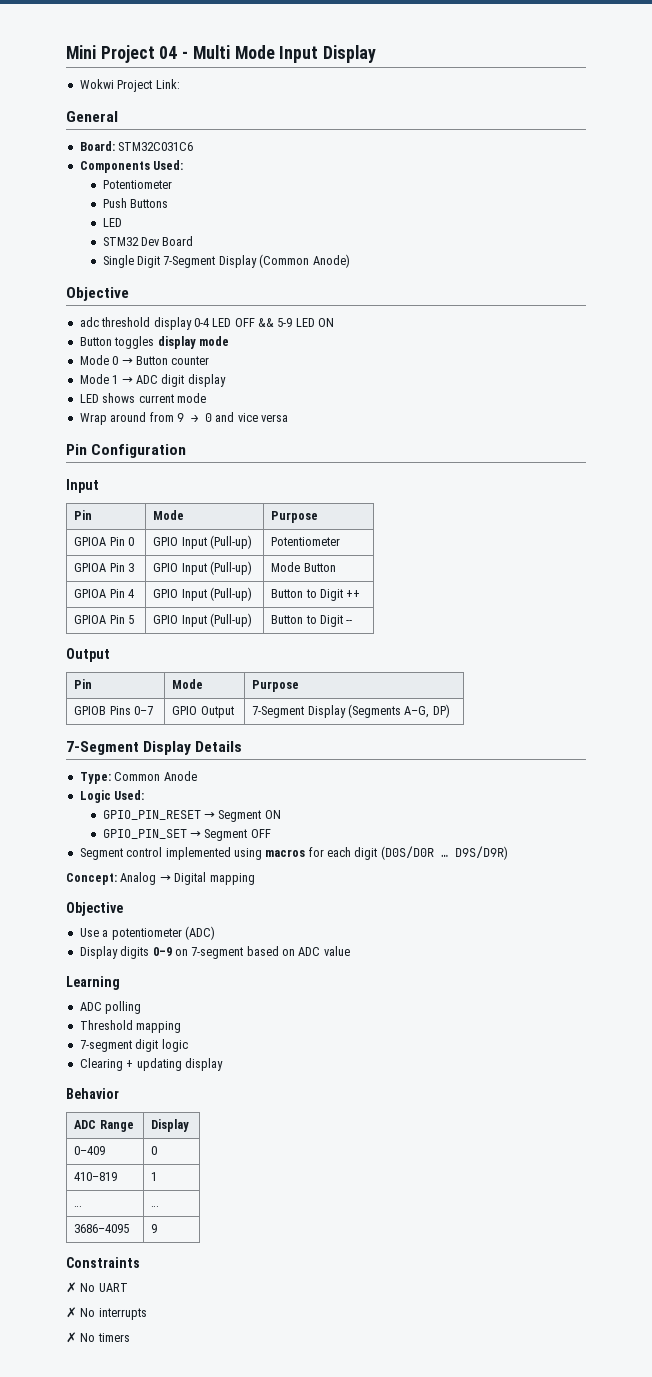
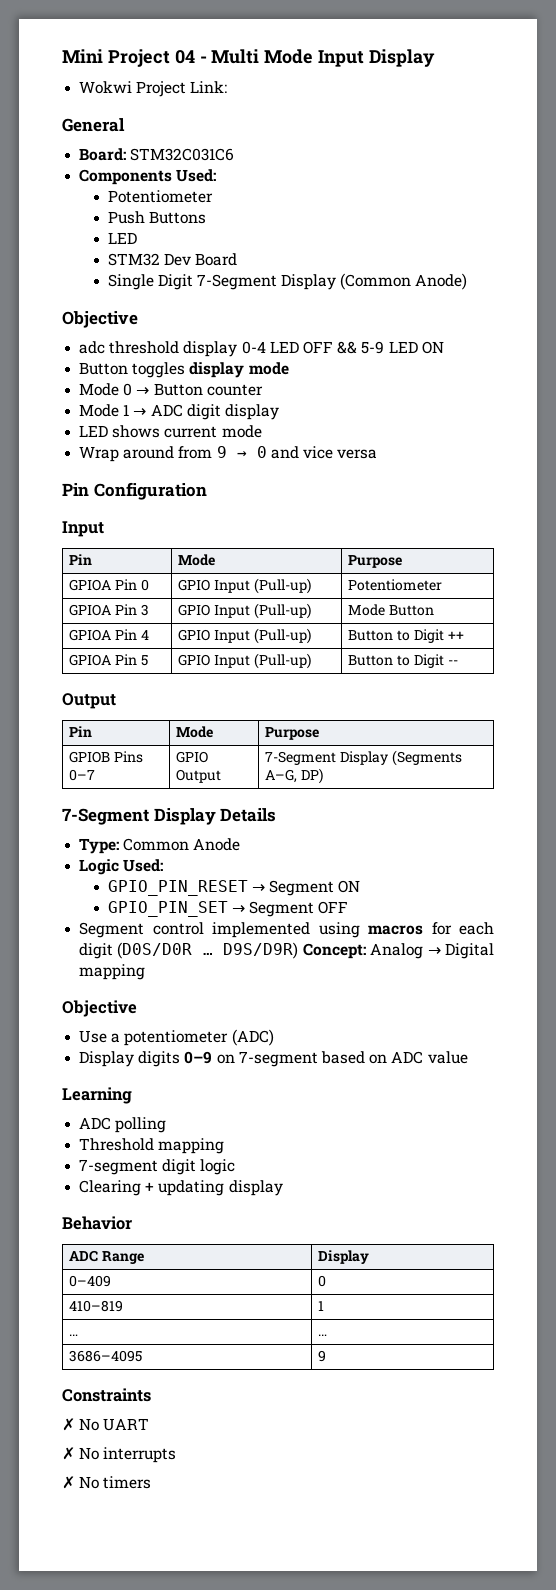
- D9S/D9R)
- Concept: Analog → Digital mapping
+ D9S/D9R) Concept: Analog → Digital mapping

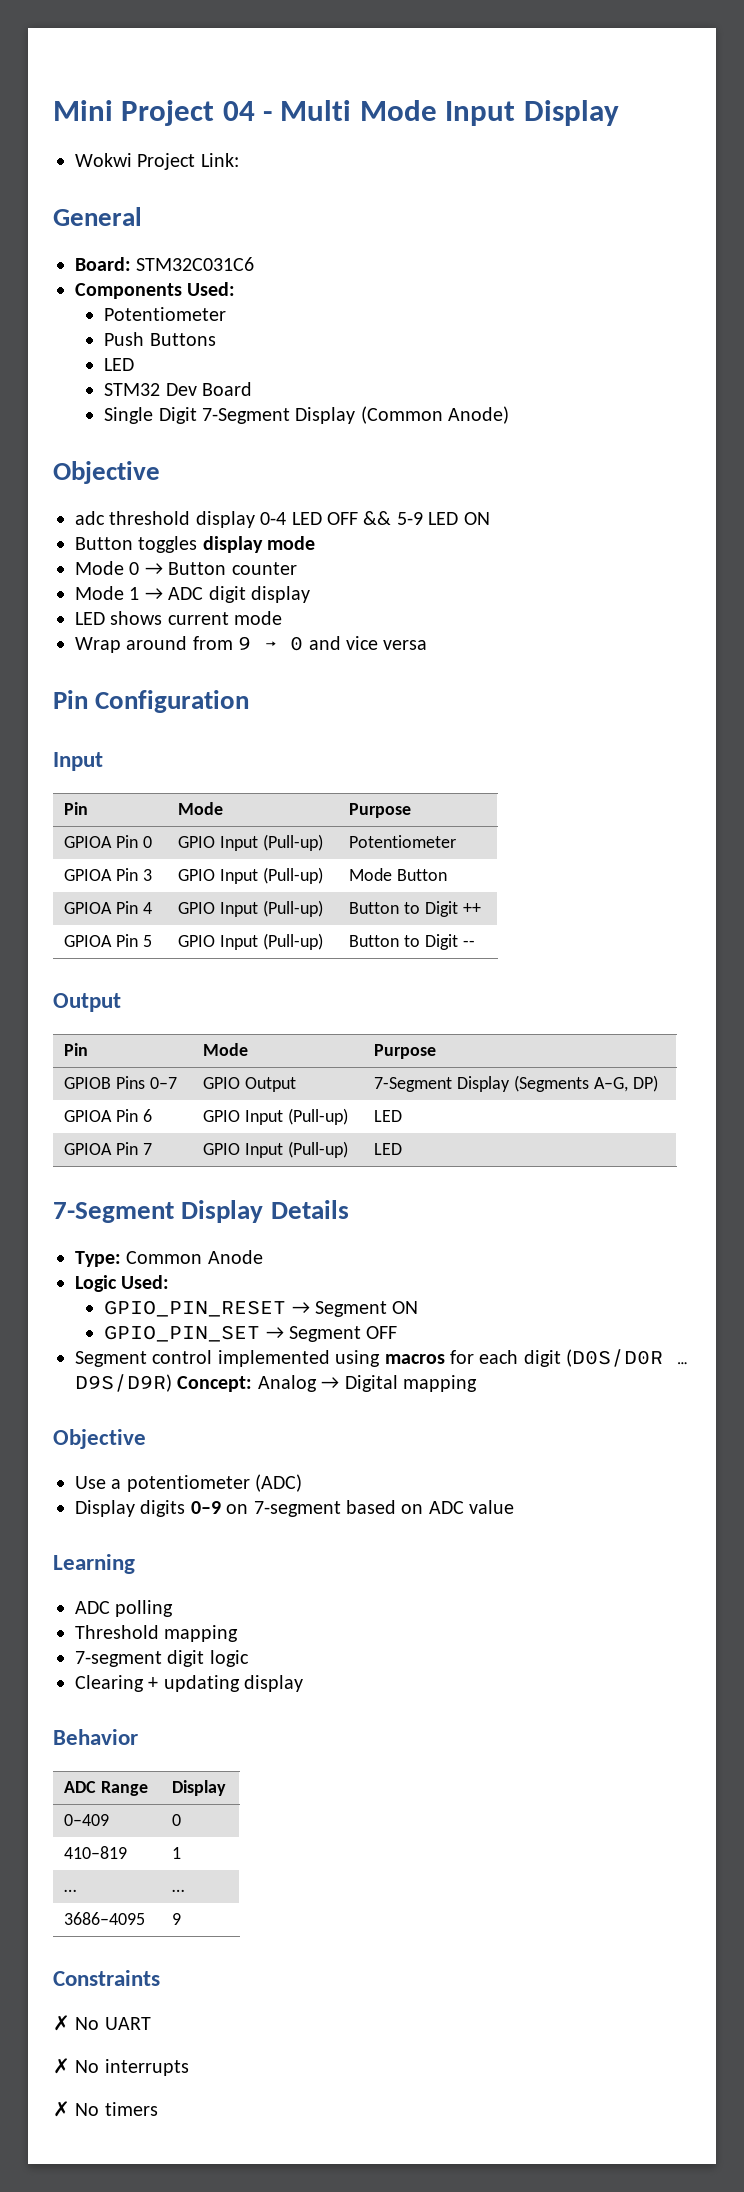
+ GPIOA Pin 6 | GPIO Input (Pull-up) | LED
+ GPIOA Pin 7 | GPIO Input (Pull-up) | LED

